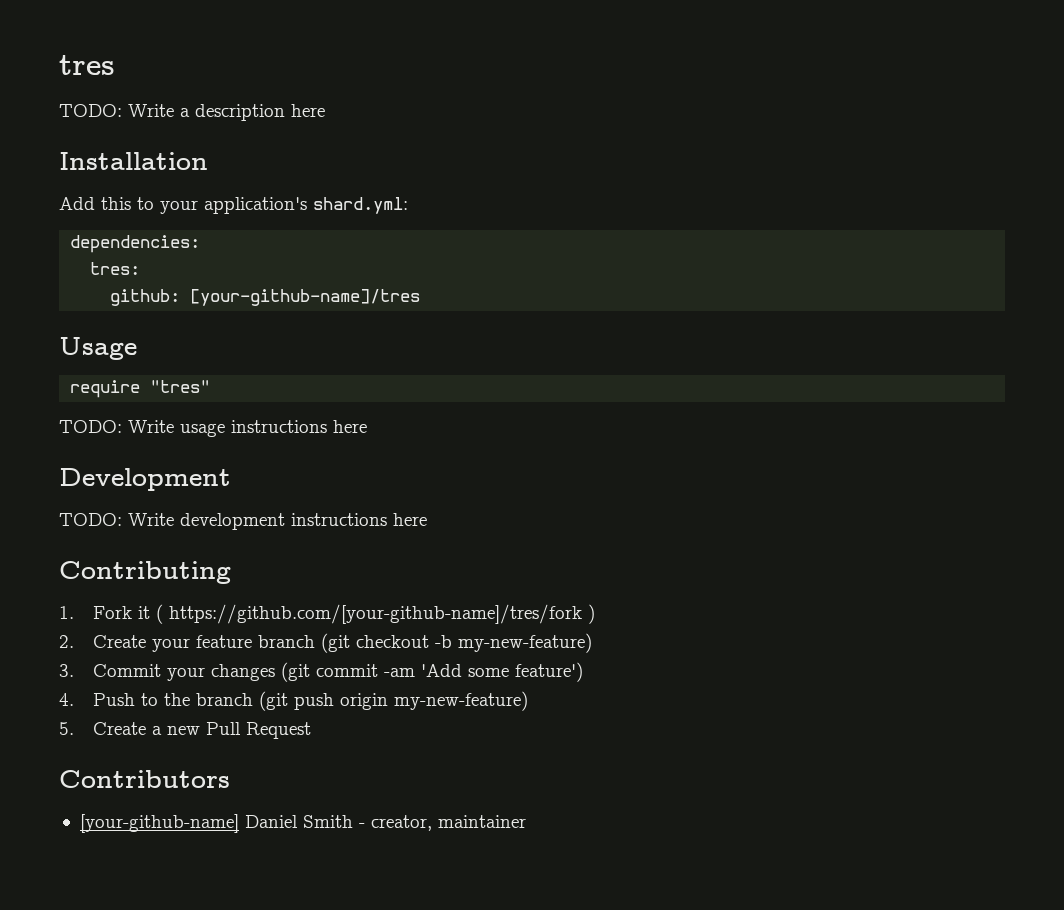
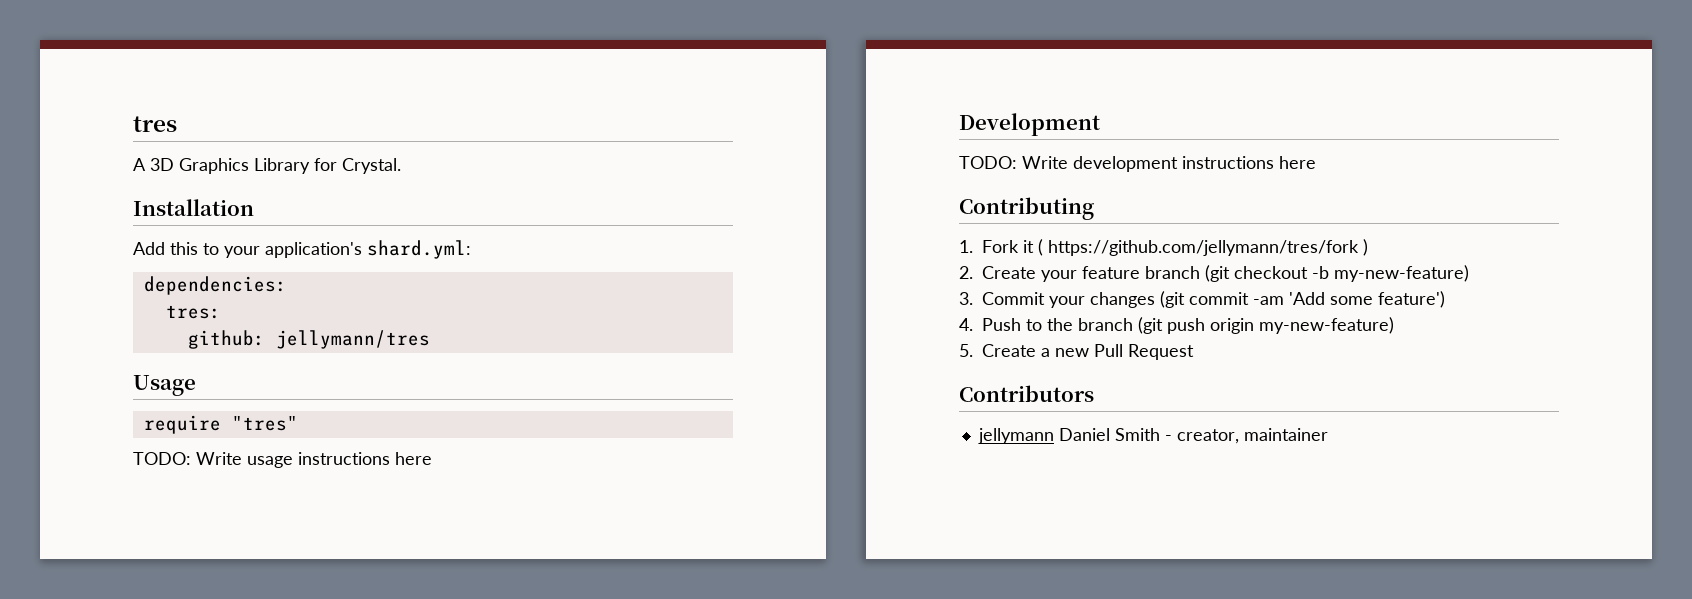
- TODO: Write a description here
+ A 3D Graphics Library for Crystal.
- github: [your-github-name]/tres
+ github: jellymann/tres
- 1. Fork it ( https://github.com/[your-github-name]/tres/fork )
+ 1. Fork it ( https://github.com/jellymann/tres/fork )
- [your-github-name] Daniel Smith - creator, maintainer
+ jellymann Daniel Smith - creator, maintainer

